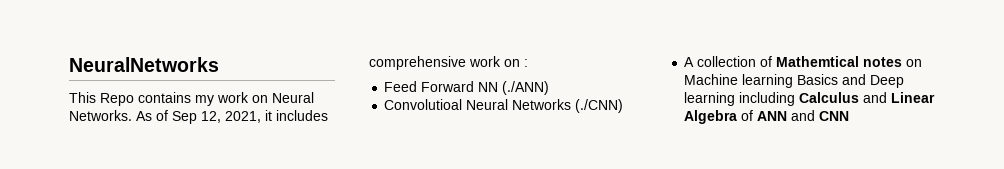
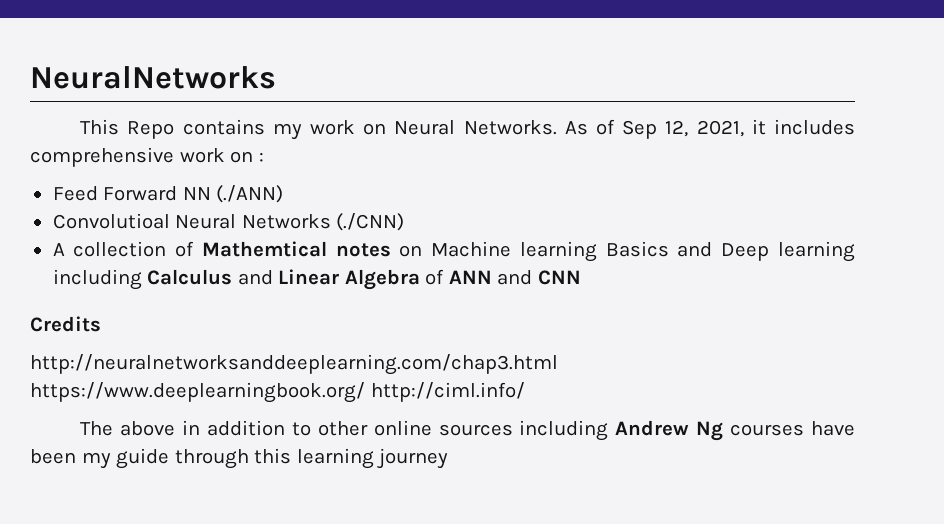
+ Credits
+ http://neuralnetworksanddeeplearning.com/chap3.html https://www.deeplearningbook.org/ http://ciml.info/
+ The above in addition to other online sources including Andrew Ng courses have been my guide through this learning journey

